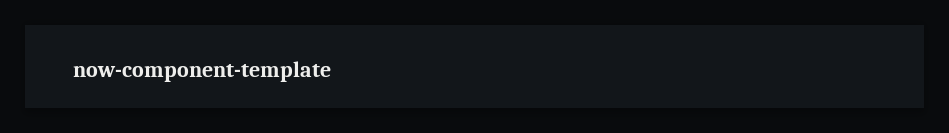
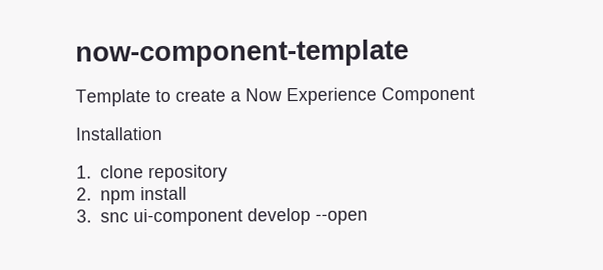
+ Template to create a Now Experience Component
+ Installation
+ 1. clone repository
+ 2. npm install
+ 3. snc ui-component develop --open

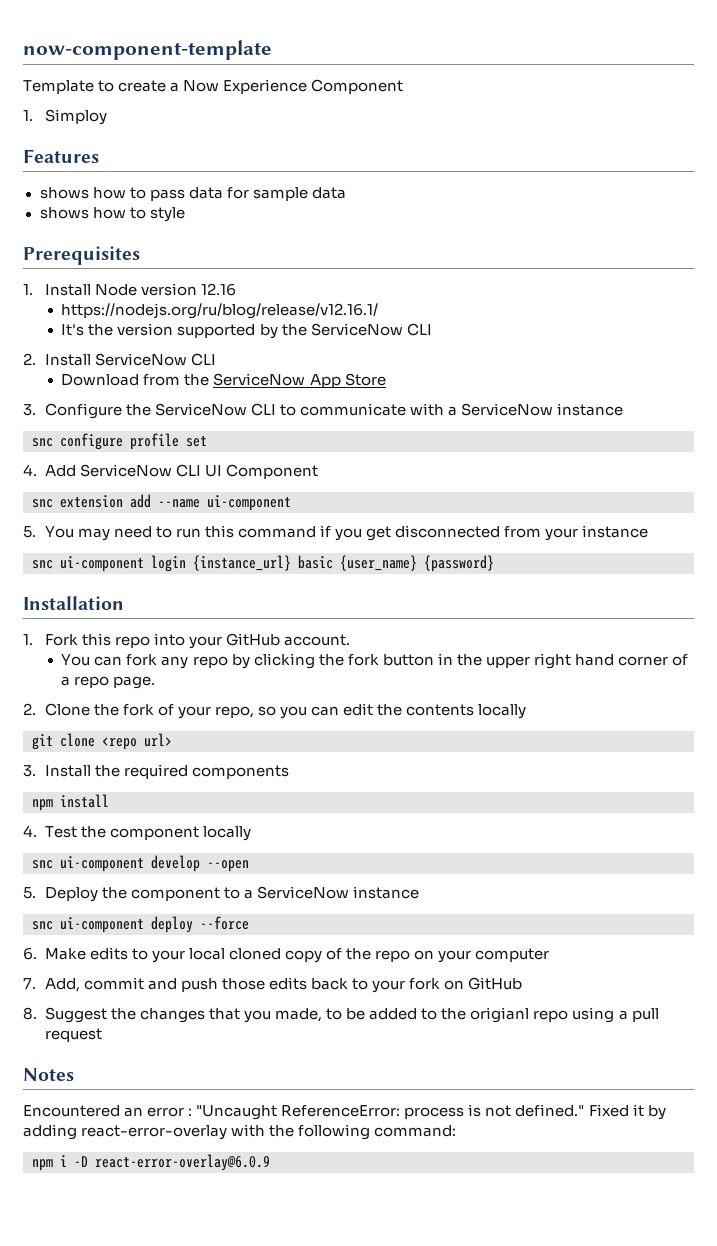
+ 1. Simploy
+ Features
+ shows how to pass data for sample data
+ shows how to style
+ Prerequisites
+ 1. Install Node version 12.16
+ https://nodejs.org/ru/blog/release/v12.16.1/
+ It's the version supported by the ServiceNow CLI
+ 2. Install ServiceNow CLI
+ Download from the ServiceNow App Store
+ 3. Configure the ServiceNow CLI to communicate with a ServiceNow instance
+ snc configure profile set
+ 4. Add ServiceNow CLI UI Component
+ snc extension add --name ui-component
+ 5. You may need to run this command if you get disconnected from your instance
+ snc ui-component login {instance_url} basic {user_name} {password}
  Installation
- 1. clone repository
- 2. npm install
- 3. snc ui-component develop --open
+ 1. Fork this repo into your GitHub account.
+ You can fork any repo by clicking the fork button in the upper right hand corner of a repo page.
+ 2. Clone the fork of your repo, so you can edit the contents locally
+ git clone <repo url>
+ 3. Install the required components
+ npm install
+ 4. Test the component locally
+ snc ui-component develop --open
+ 5. Deploy the component to a ServiceNow instance
+ snc ui-component deploy --force
+ 6. Make edits to your local cloned copy of the repo on your computer
+ 7. Add, commit and push those edits back to your fork on GitHub
+ 8. Suggest the changes that you made, to be added to the origianl repo using a pull request
+ Notes
+ Encountered an error : "Uncaught ReferenceError: process is not defined." Fixed it by adding react-error-overlay with the following command:
+ npm i -D react-error-overlay@6.0.9

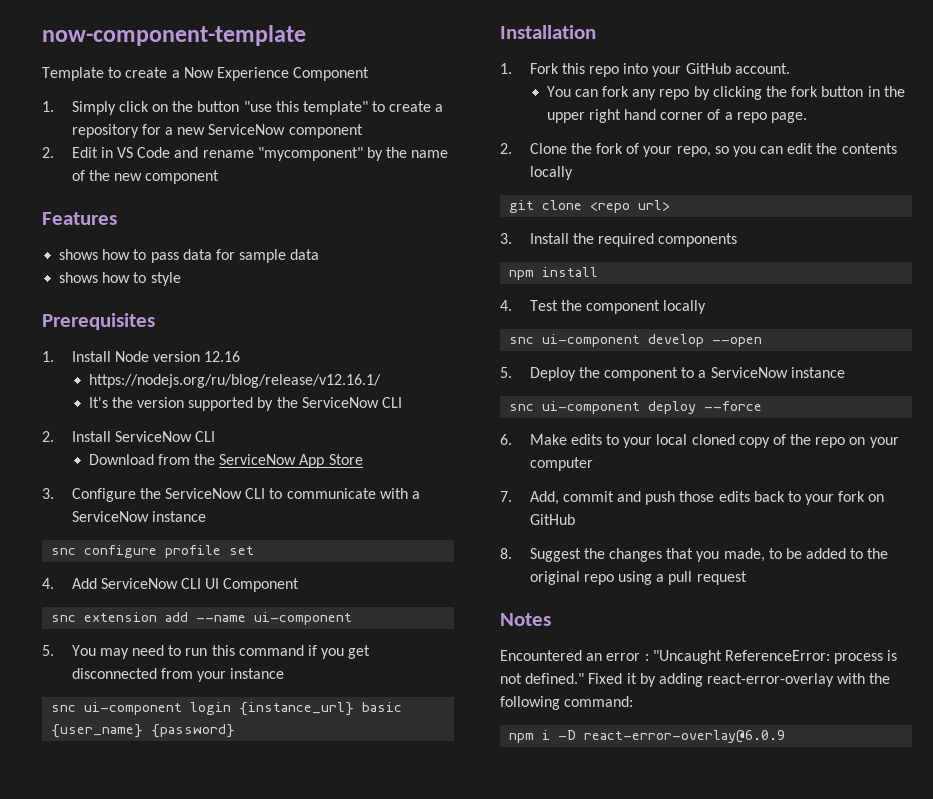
- 1. Simploy
+ 1. Simply click on the button "use this template" to create a repository for a new ServiceNow component
+ 2. Edit in VS Code and rename "mycomponent" by the name of the new component
- 8. Suggest the changes that you made, to be added to the origianl repo using a pull request
+ 8. Suggest the changes that you made, to be added to the original repo using a pull request

